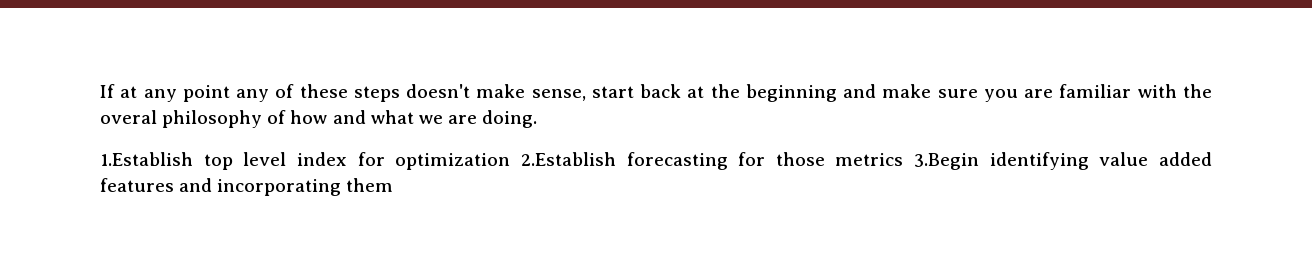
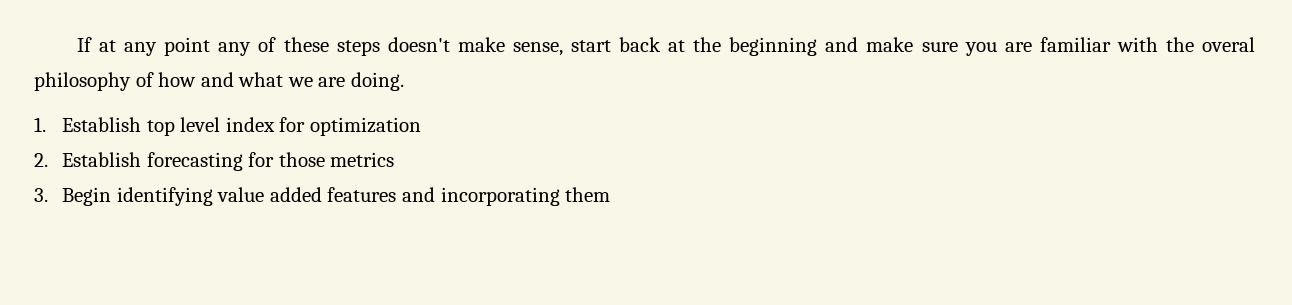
- 1.Establish top level index for optimization 2.Establish forecasting for those metrics 3.Begin identifying value added features and incorporating them
+ 1. Establish top level index for optimization
+ 2. Establish forecasting for those metrics
+ 3. Begin identifying value added features and incorporating them

